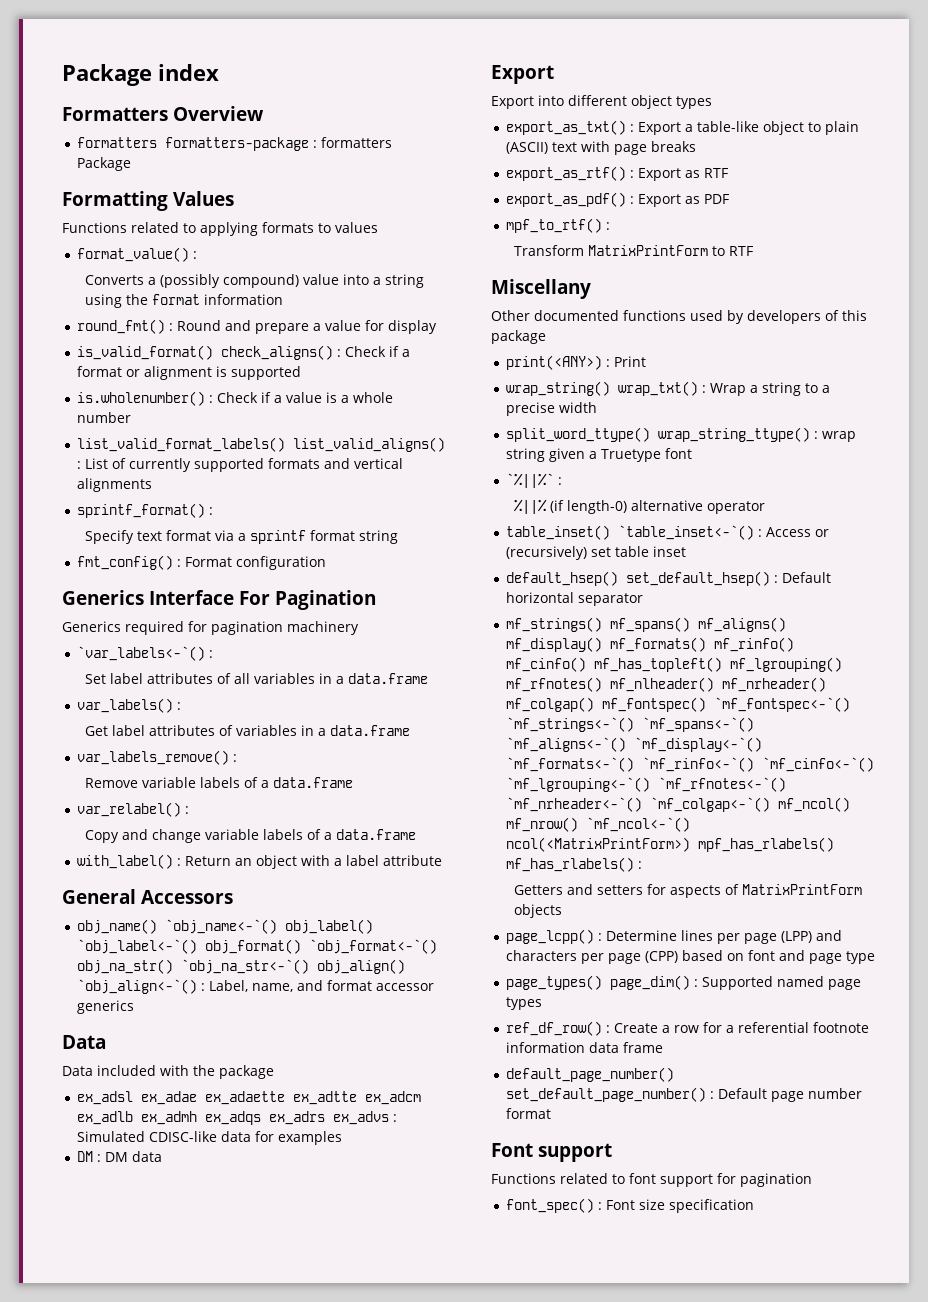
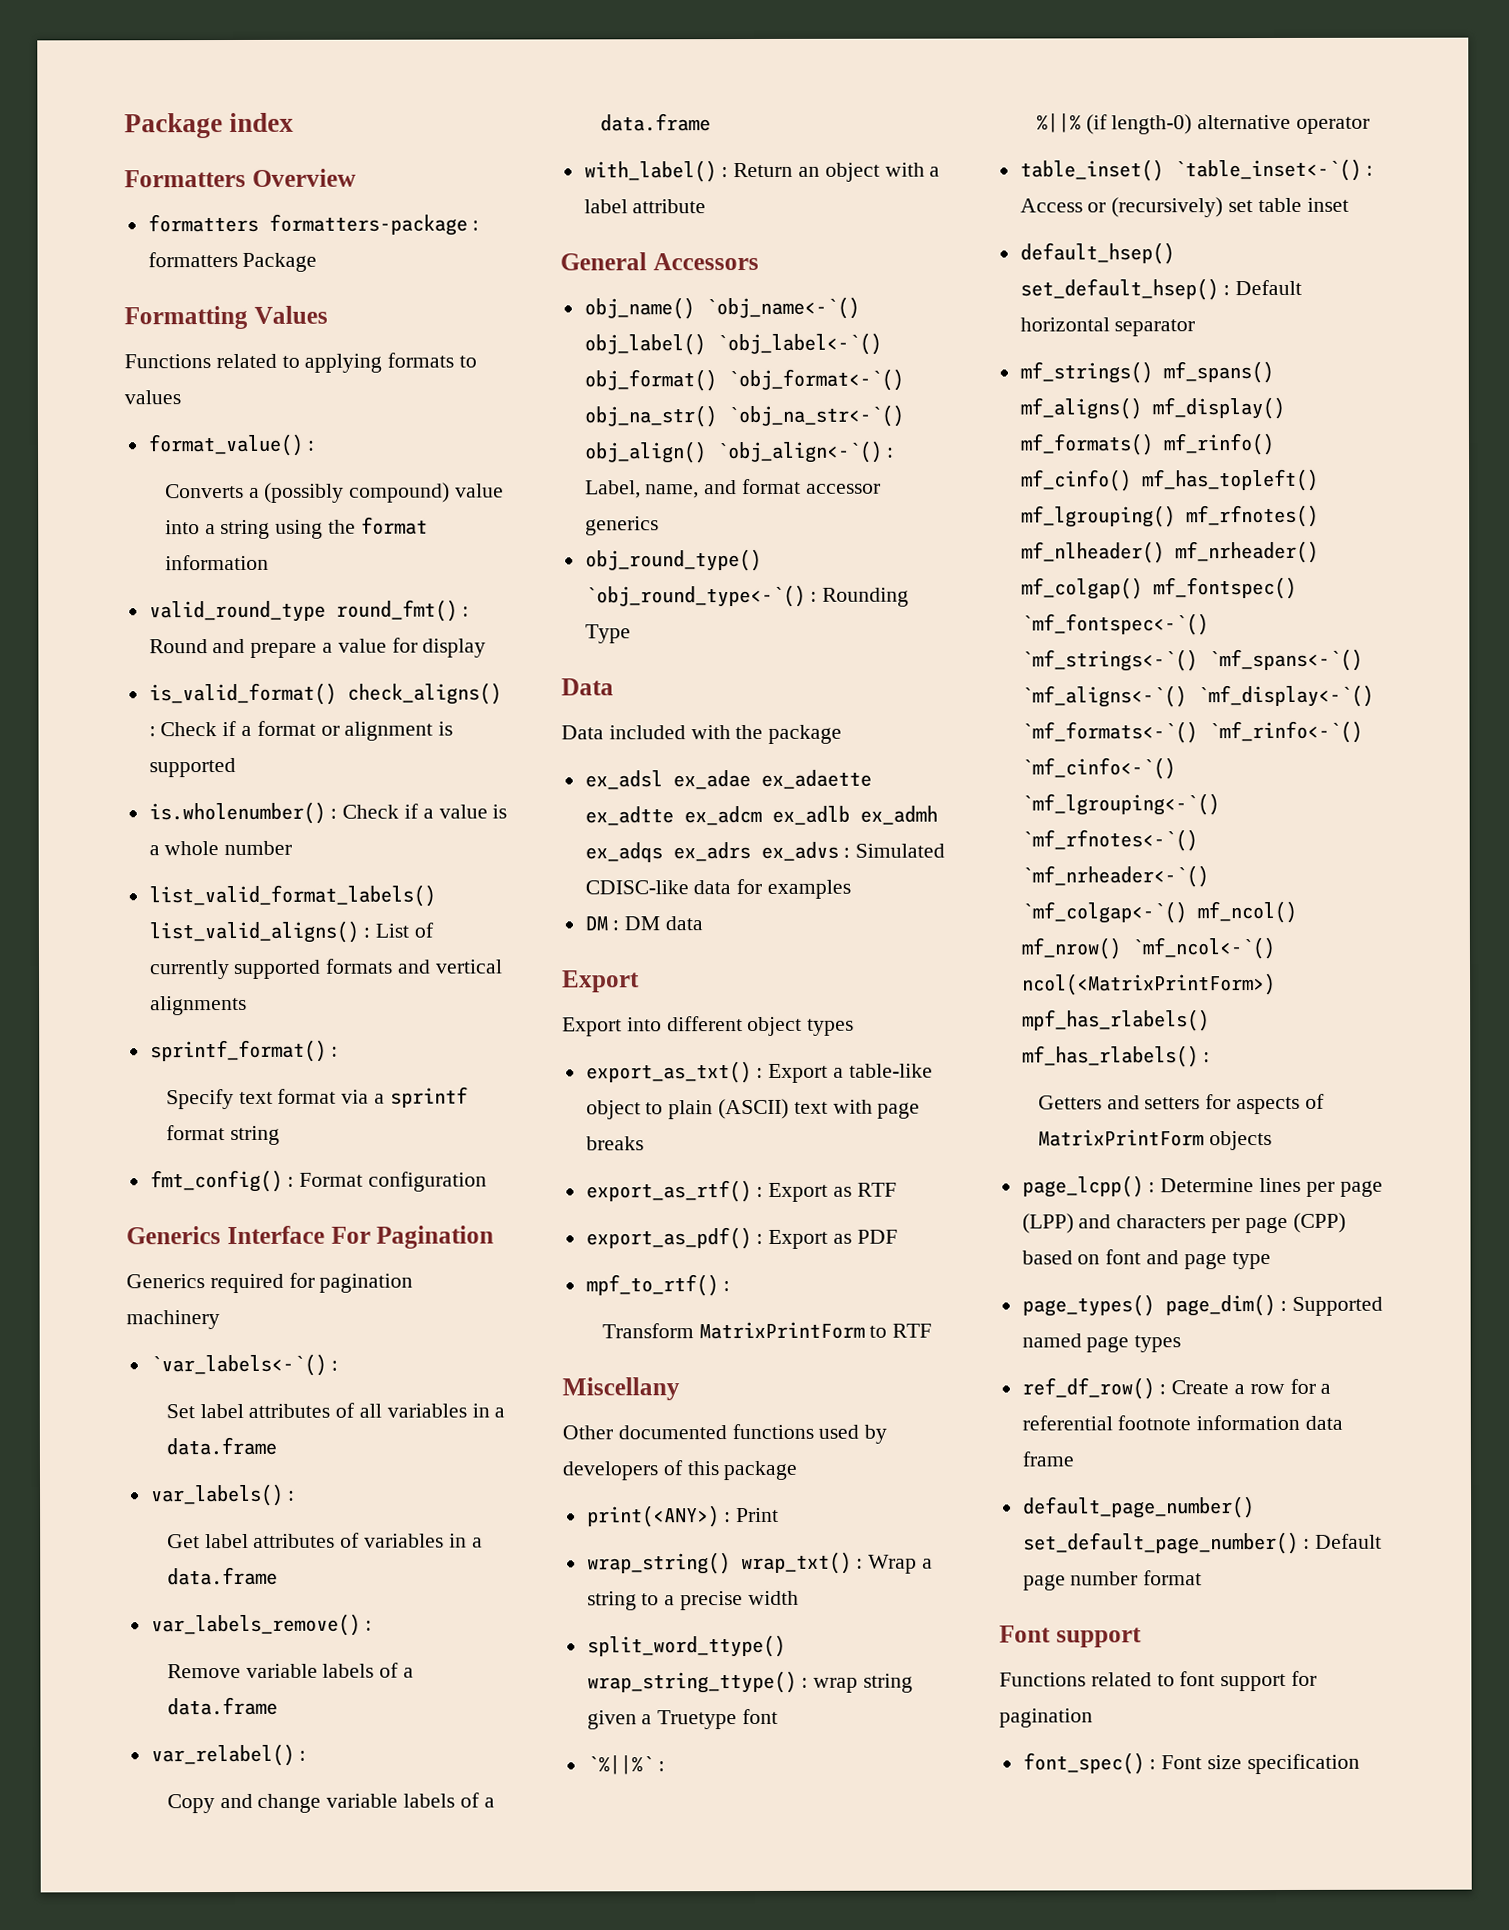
- round_fmt() : Round and prepare a value for display
+ valid_round_type round_fmt() : Round and prepare a value for display
+ obj_round_type() `obj_round_type<-`() : Rounding Type

